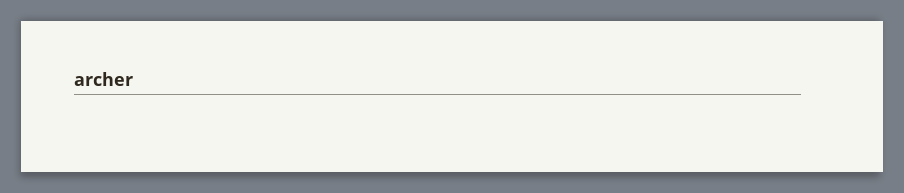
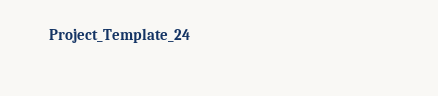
- archer
+ Project_Template_24

